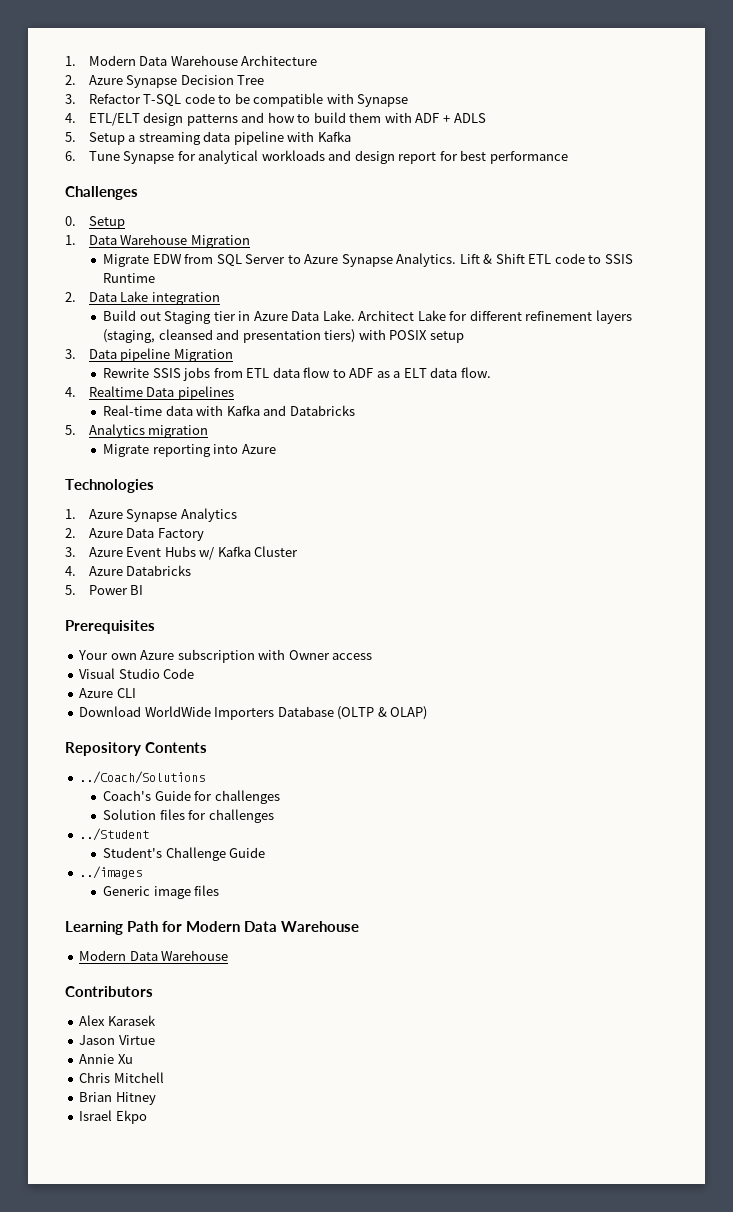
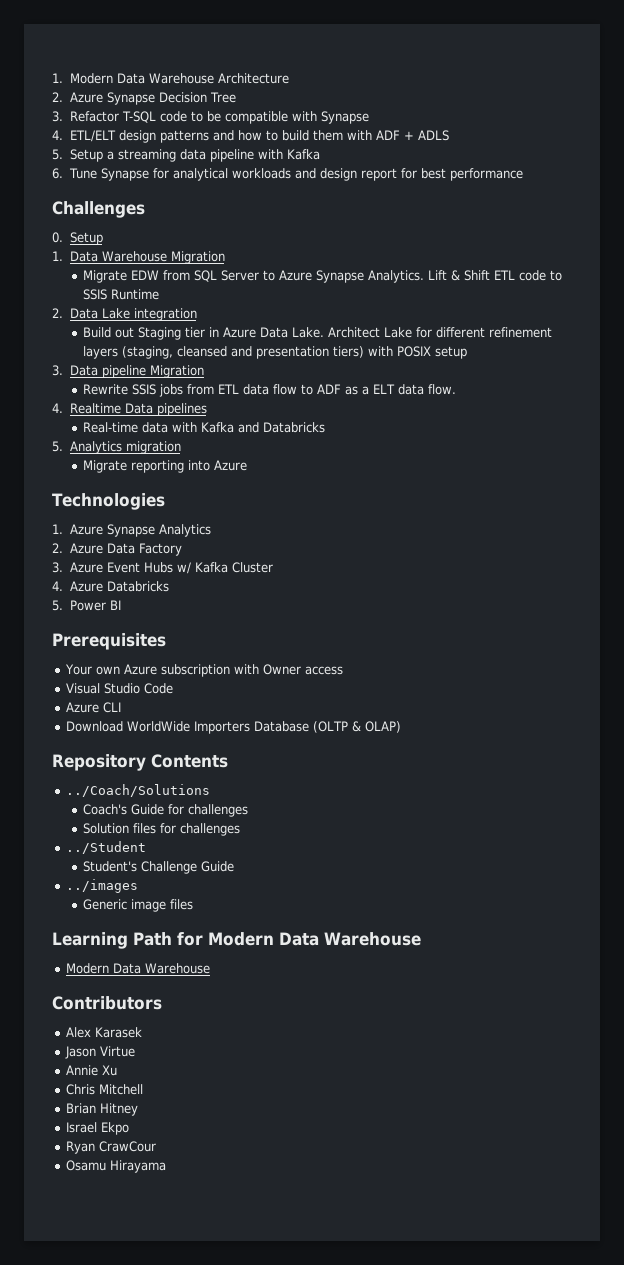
+ Ryan CrawCour
+ Osamu Hirayama

